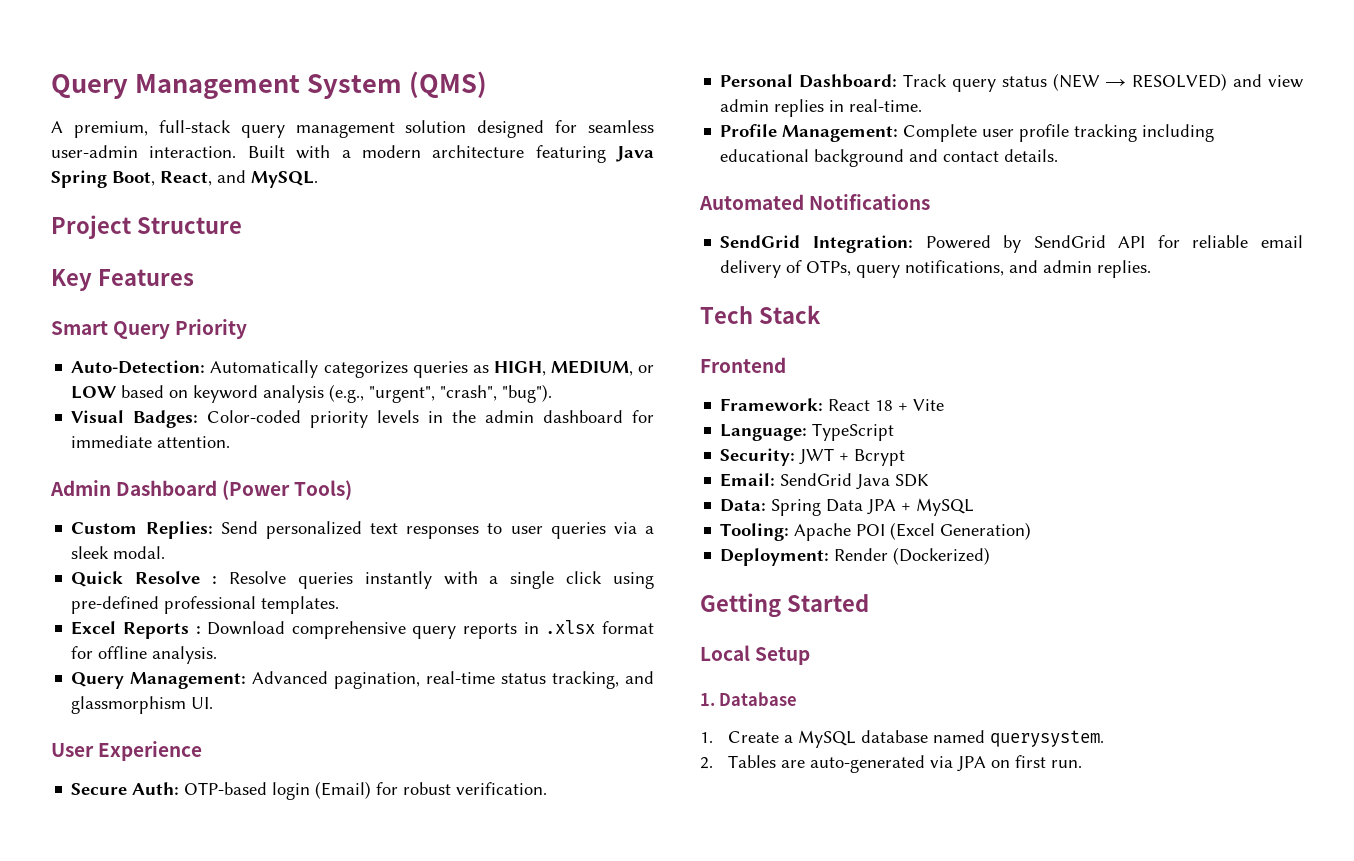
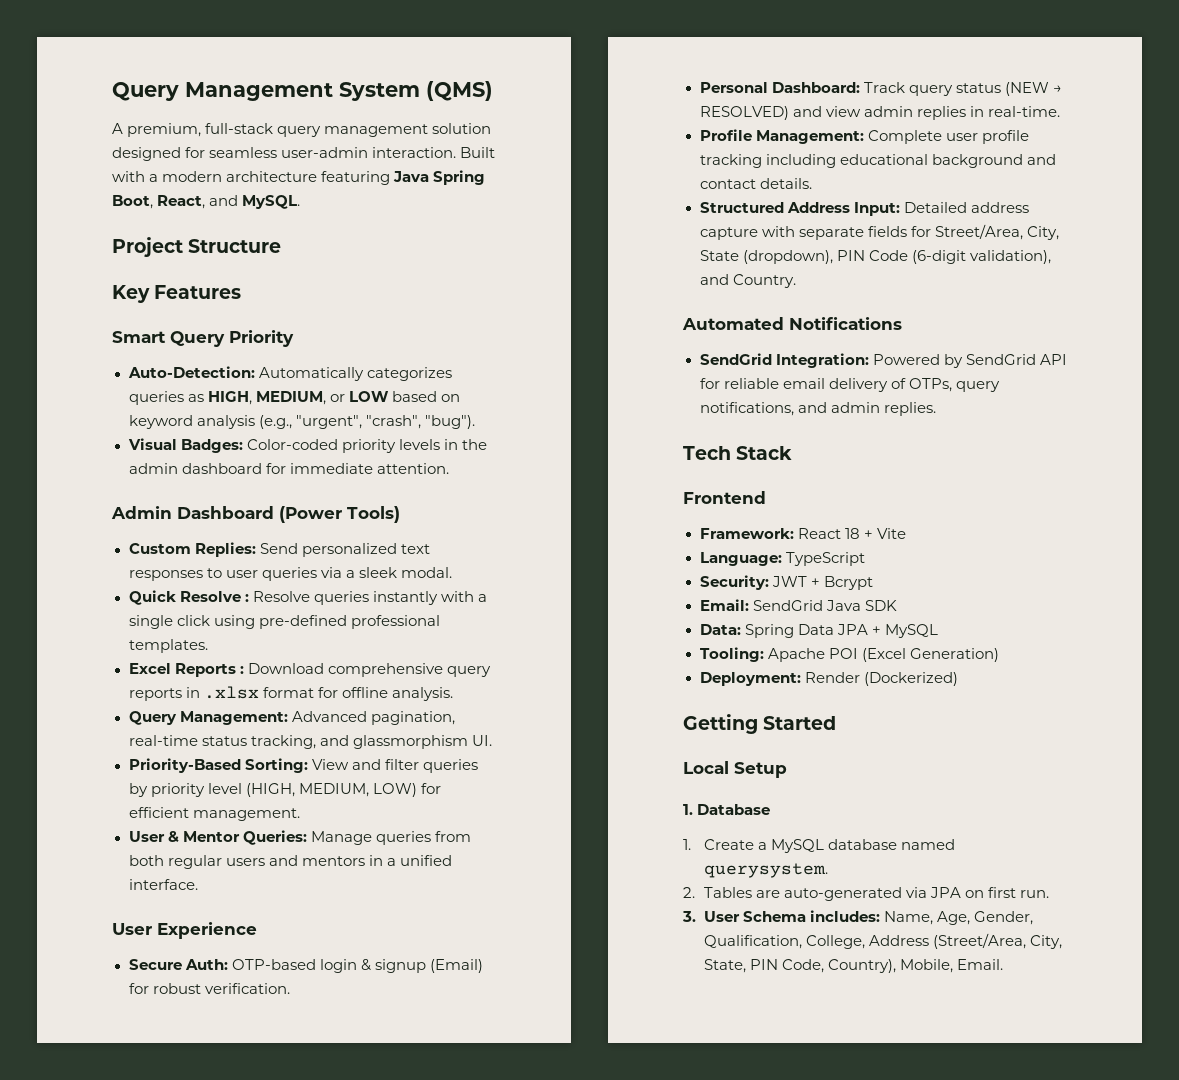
+ Priority-Based Sorting: View and filter queries by priority level (HIGH, MEDIUM, LOW) for efficient management.
+ User & Mentor Queries: Manage queries from both regular users and mentors in a unified interface.
- Secure Auth: OTP-based login (Email) for robust verification.
+ Secure Auth: OTP-based login & signup (Email) for robust verification.
+ Structured Address Input: Detailed address capture with separate fields for Street/Area, City, State (dropdown), PIN Code (6-digit validation), and Country.
+ 3. User Schema includes: Name, Age, Gender, Qualification, College, Address (Street/Area, City, State, PIN Code, Country), Mobile, Email.

